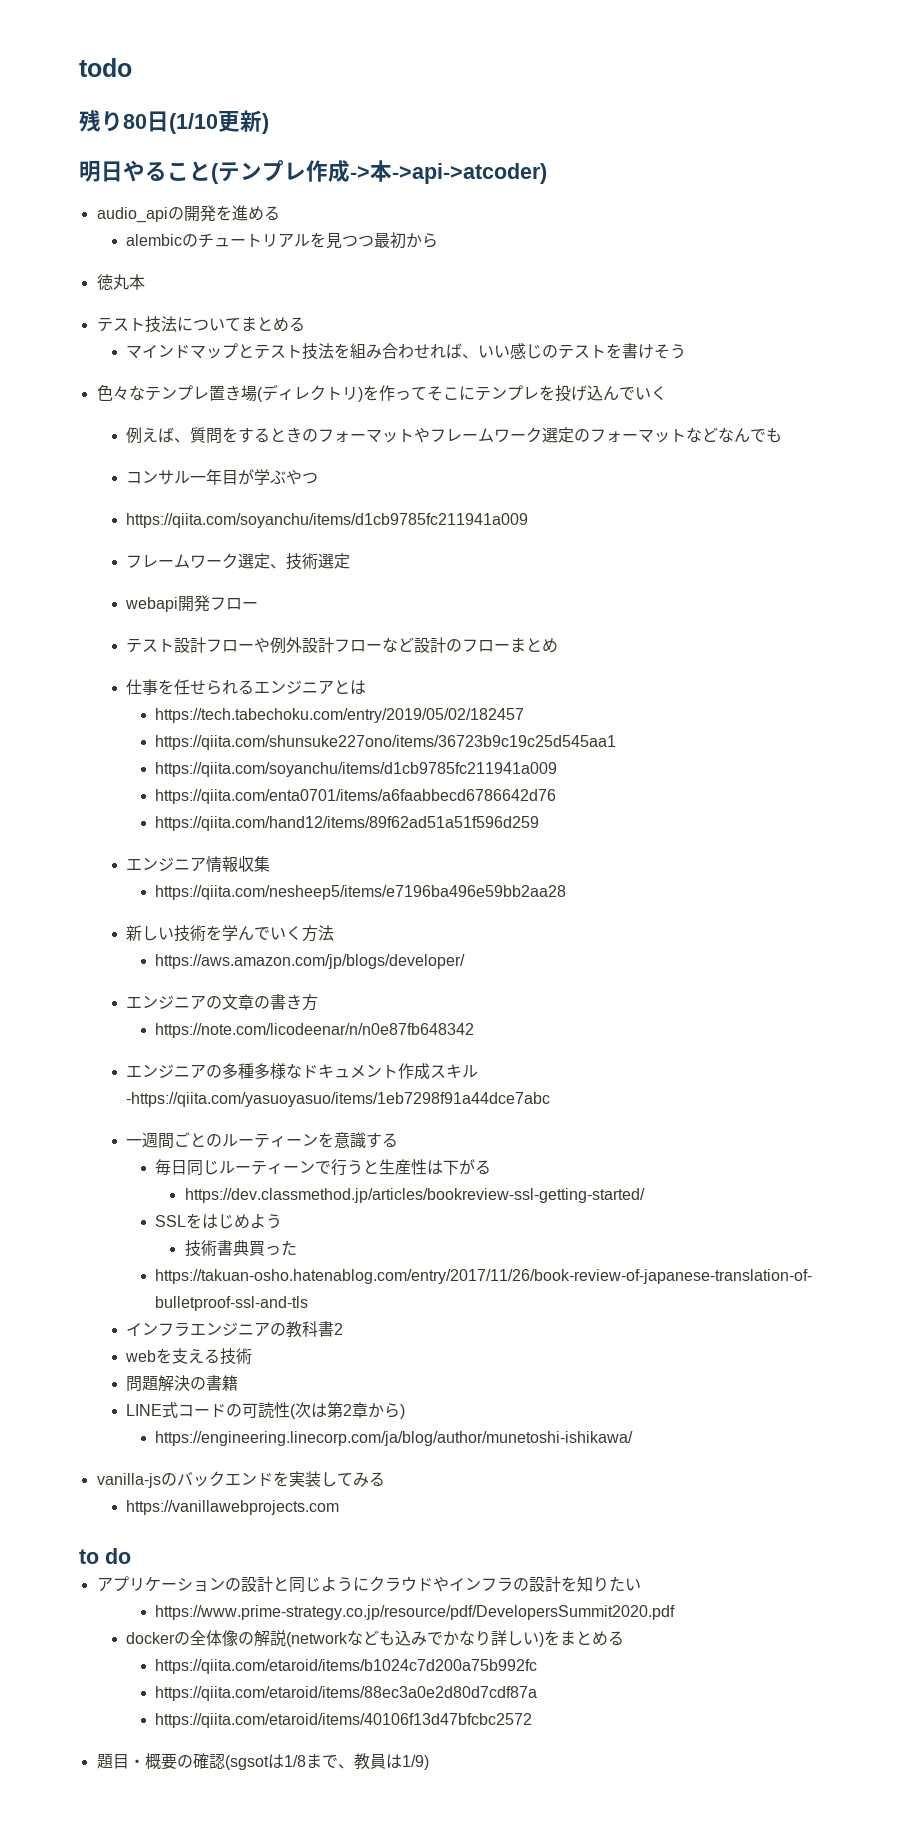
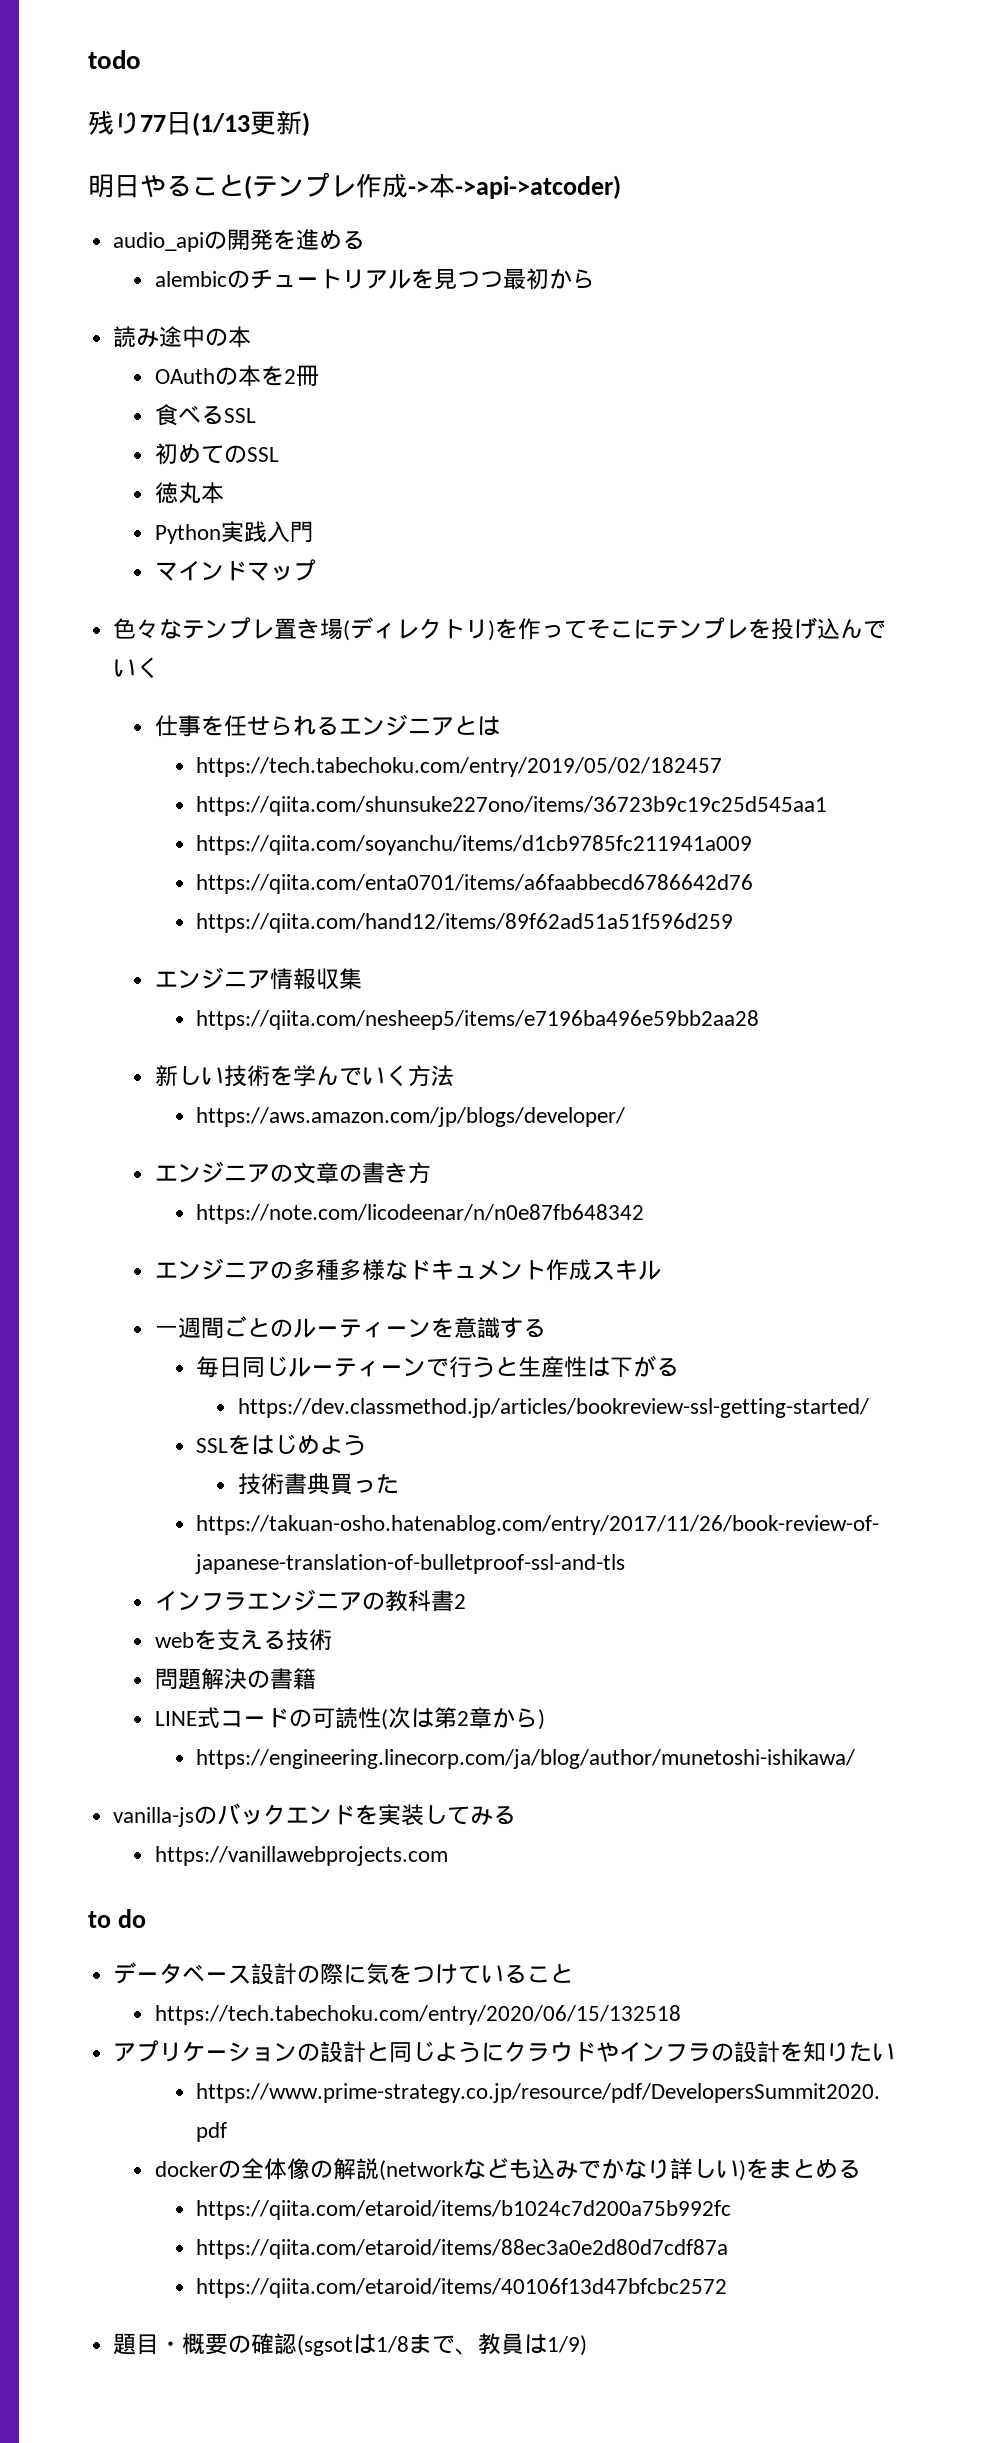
- 残り80日(1/10更新)
+ 残り77日(1/13更新)
+ 読み途中の本
+ OAuthの本を2冊
+ 食べるSSL
+ 初めてのSSL
  徳丸本
- テスト技法についてまとめる
- マインドマップとテスト技法を組み合わせれば、いい感じのテストを書けそう
+ Python実践入門
+ マインドマップ
- 例えば、質問をするときのフォーマットやフレームワーク選定のフォーマットなどなんでも
- コンサル一年目が学ぶやつ
- https://qiita.com/soyanchu/items/d1cb9785fc211941a009
- フレームワーク選定、技術選定
- webapi開発フロー
- テスト設計フローや例外設計フローなど設計のフローまとめ
- エンジニアの多種多様なドキュメント作成スキル-https://qiita.com/yasuoyasuo/items/1eb7298f91a44dce7abc
+ エンジニアの多種多様なドキュメント作成スキル
+ データベース設計の際に気をつけていること
+ https://tech.tabechoku.com/entry/2020/06/15/132518

